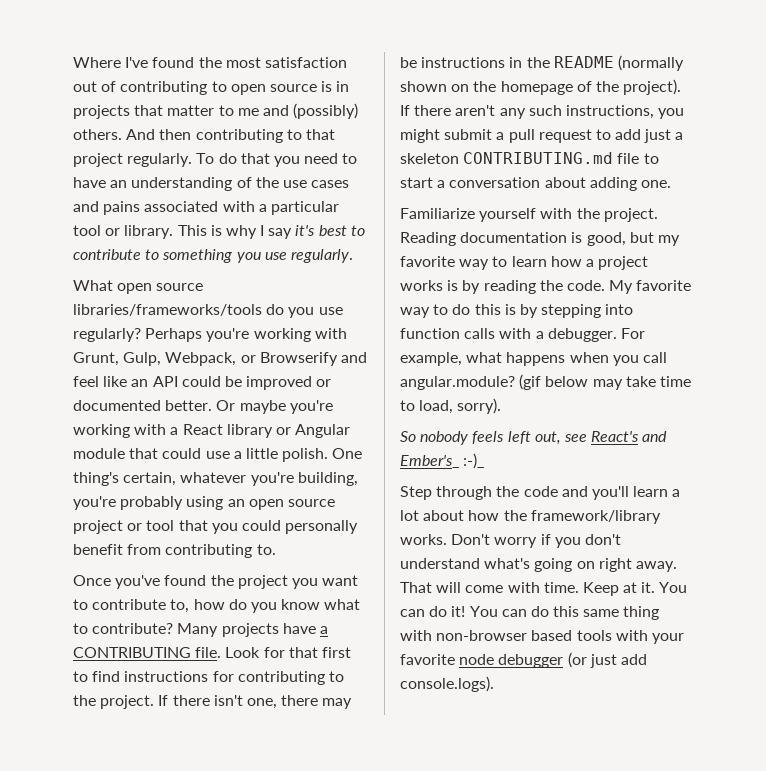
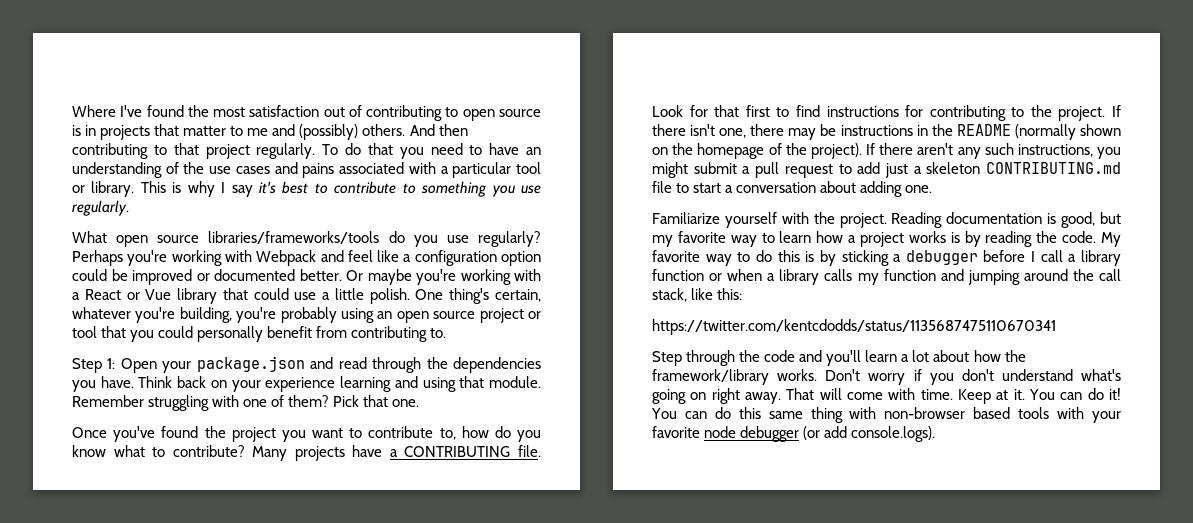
- Perhaps you're working with Grunt, Gulp, Webpack, or Browserify and feel like an API could be improved or documented better.
+ Perhaps you're working with Webpack and feel like a configuration option could be improved or documented better.
- Or maybe you're working with a React library or Angular module that could use a little polish.
+ Or maybe you're working with a React or Vue library that could use a little polish.
+ Step 1: Open your package.json and read through the dependencies you have. Think back on your experience learning and using that module. Remember struggling with one of them? Pick that one.
- My favorite way to do this is by stepping into function calls with a debugger. For example, what happens when you call angular.module? (gif below may take time to load, sorry).
- So nobody feels left out, see React's and Ember's_ :-)_
+ My favorite way to do this is by sticking a debugger before I call a library function or when a library calls my function and jumping around the call stack, like this:
+ https://twitter.com/kentcdodds/status/1135687475110670341
- You can do this same thing with non-browser based tools with your favorite node debugger (or just add console.logs).
+ You can do this same thing with non-browser based tools with your favorite node debugger (or add console.logs).

